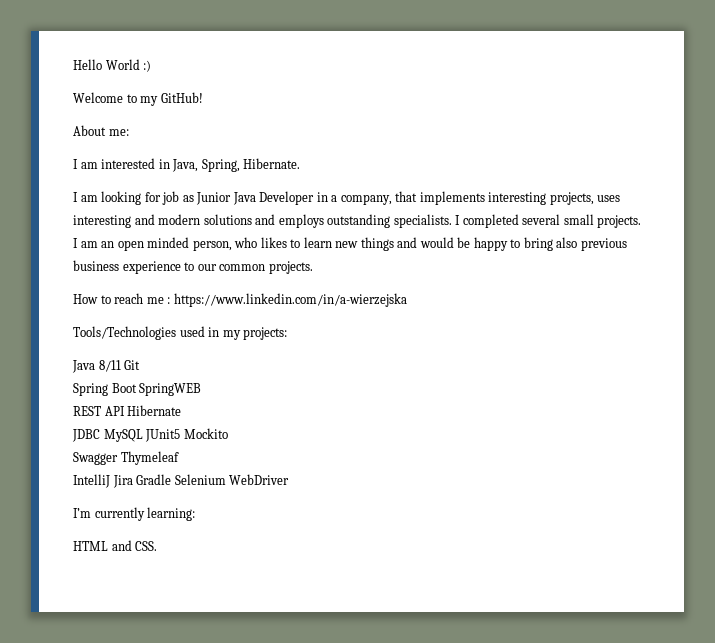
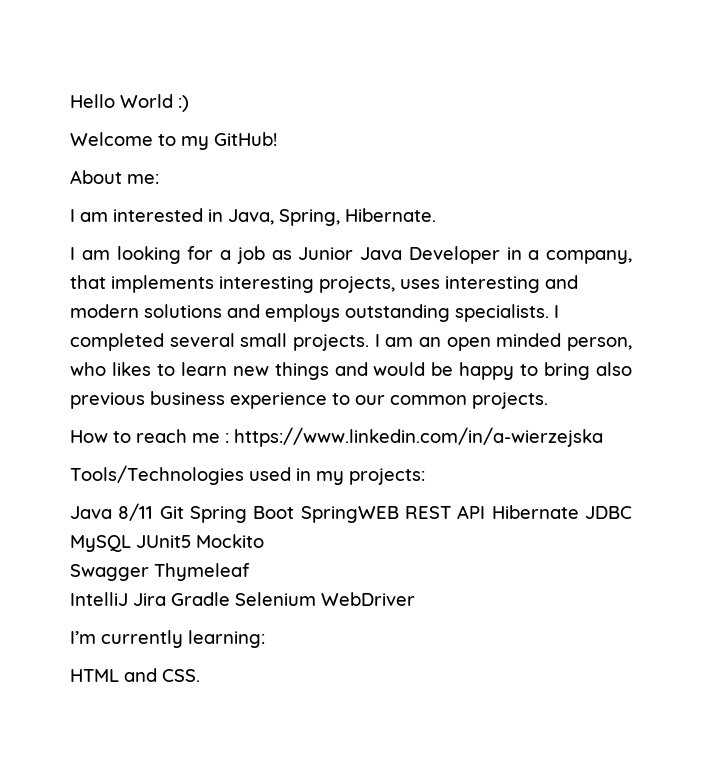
- I am looking for job as Junior Java Developer in a company, that implements interesting projects, uses interesting and modern solutions and employs outstanding specialists.
+ I am looking for a job as Junior Java Developer in a company, that implements interesting projects, uses interesting and modern solutions and employs outstanding specialists.
- Java 8/11 Git
- Spring Boot SpringWEB
- REST API Hibernate
- JDBC MySQL JUnit5 Mockito
+ Java 8/11 Git Spring Boot SpringWEB REST API Hibernate JDBC MySQL JUnit5 Mockito

